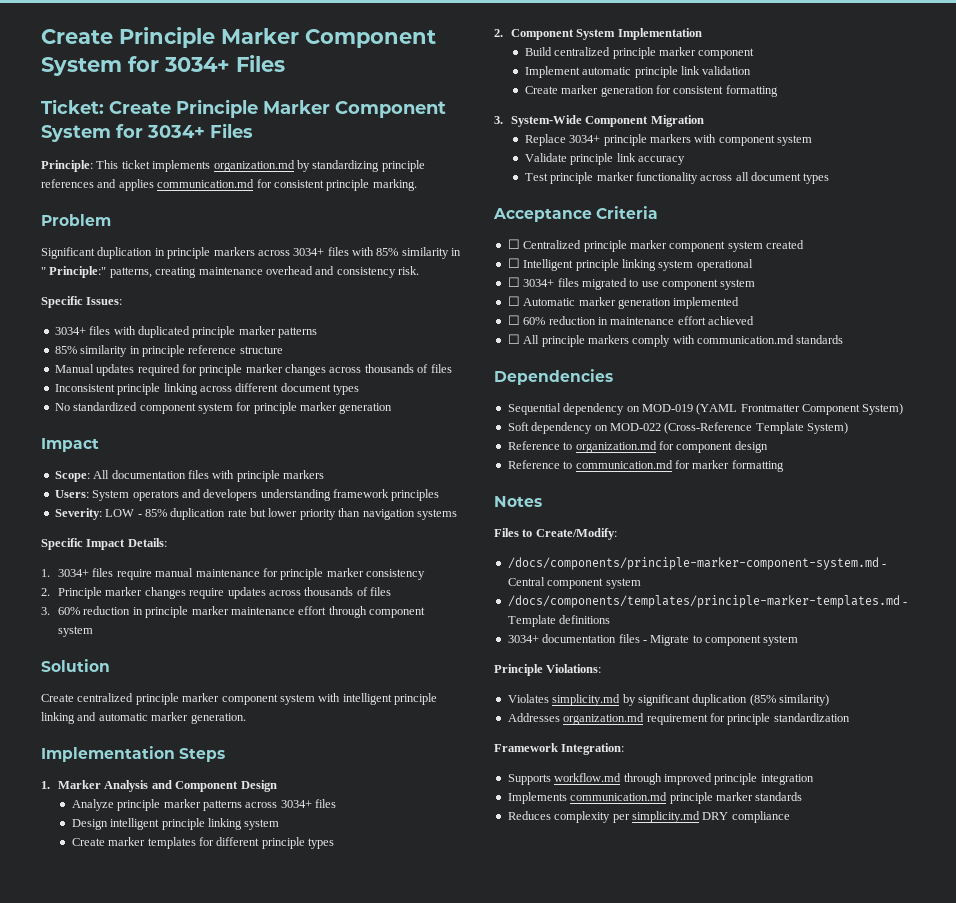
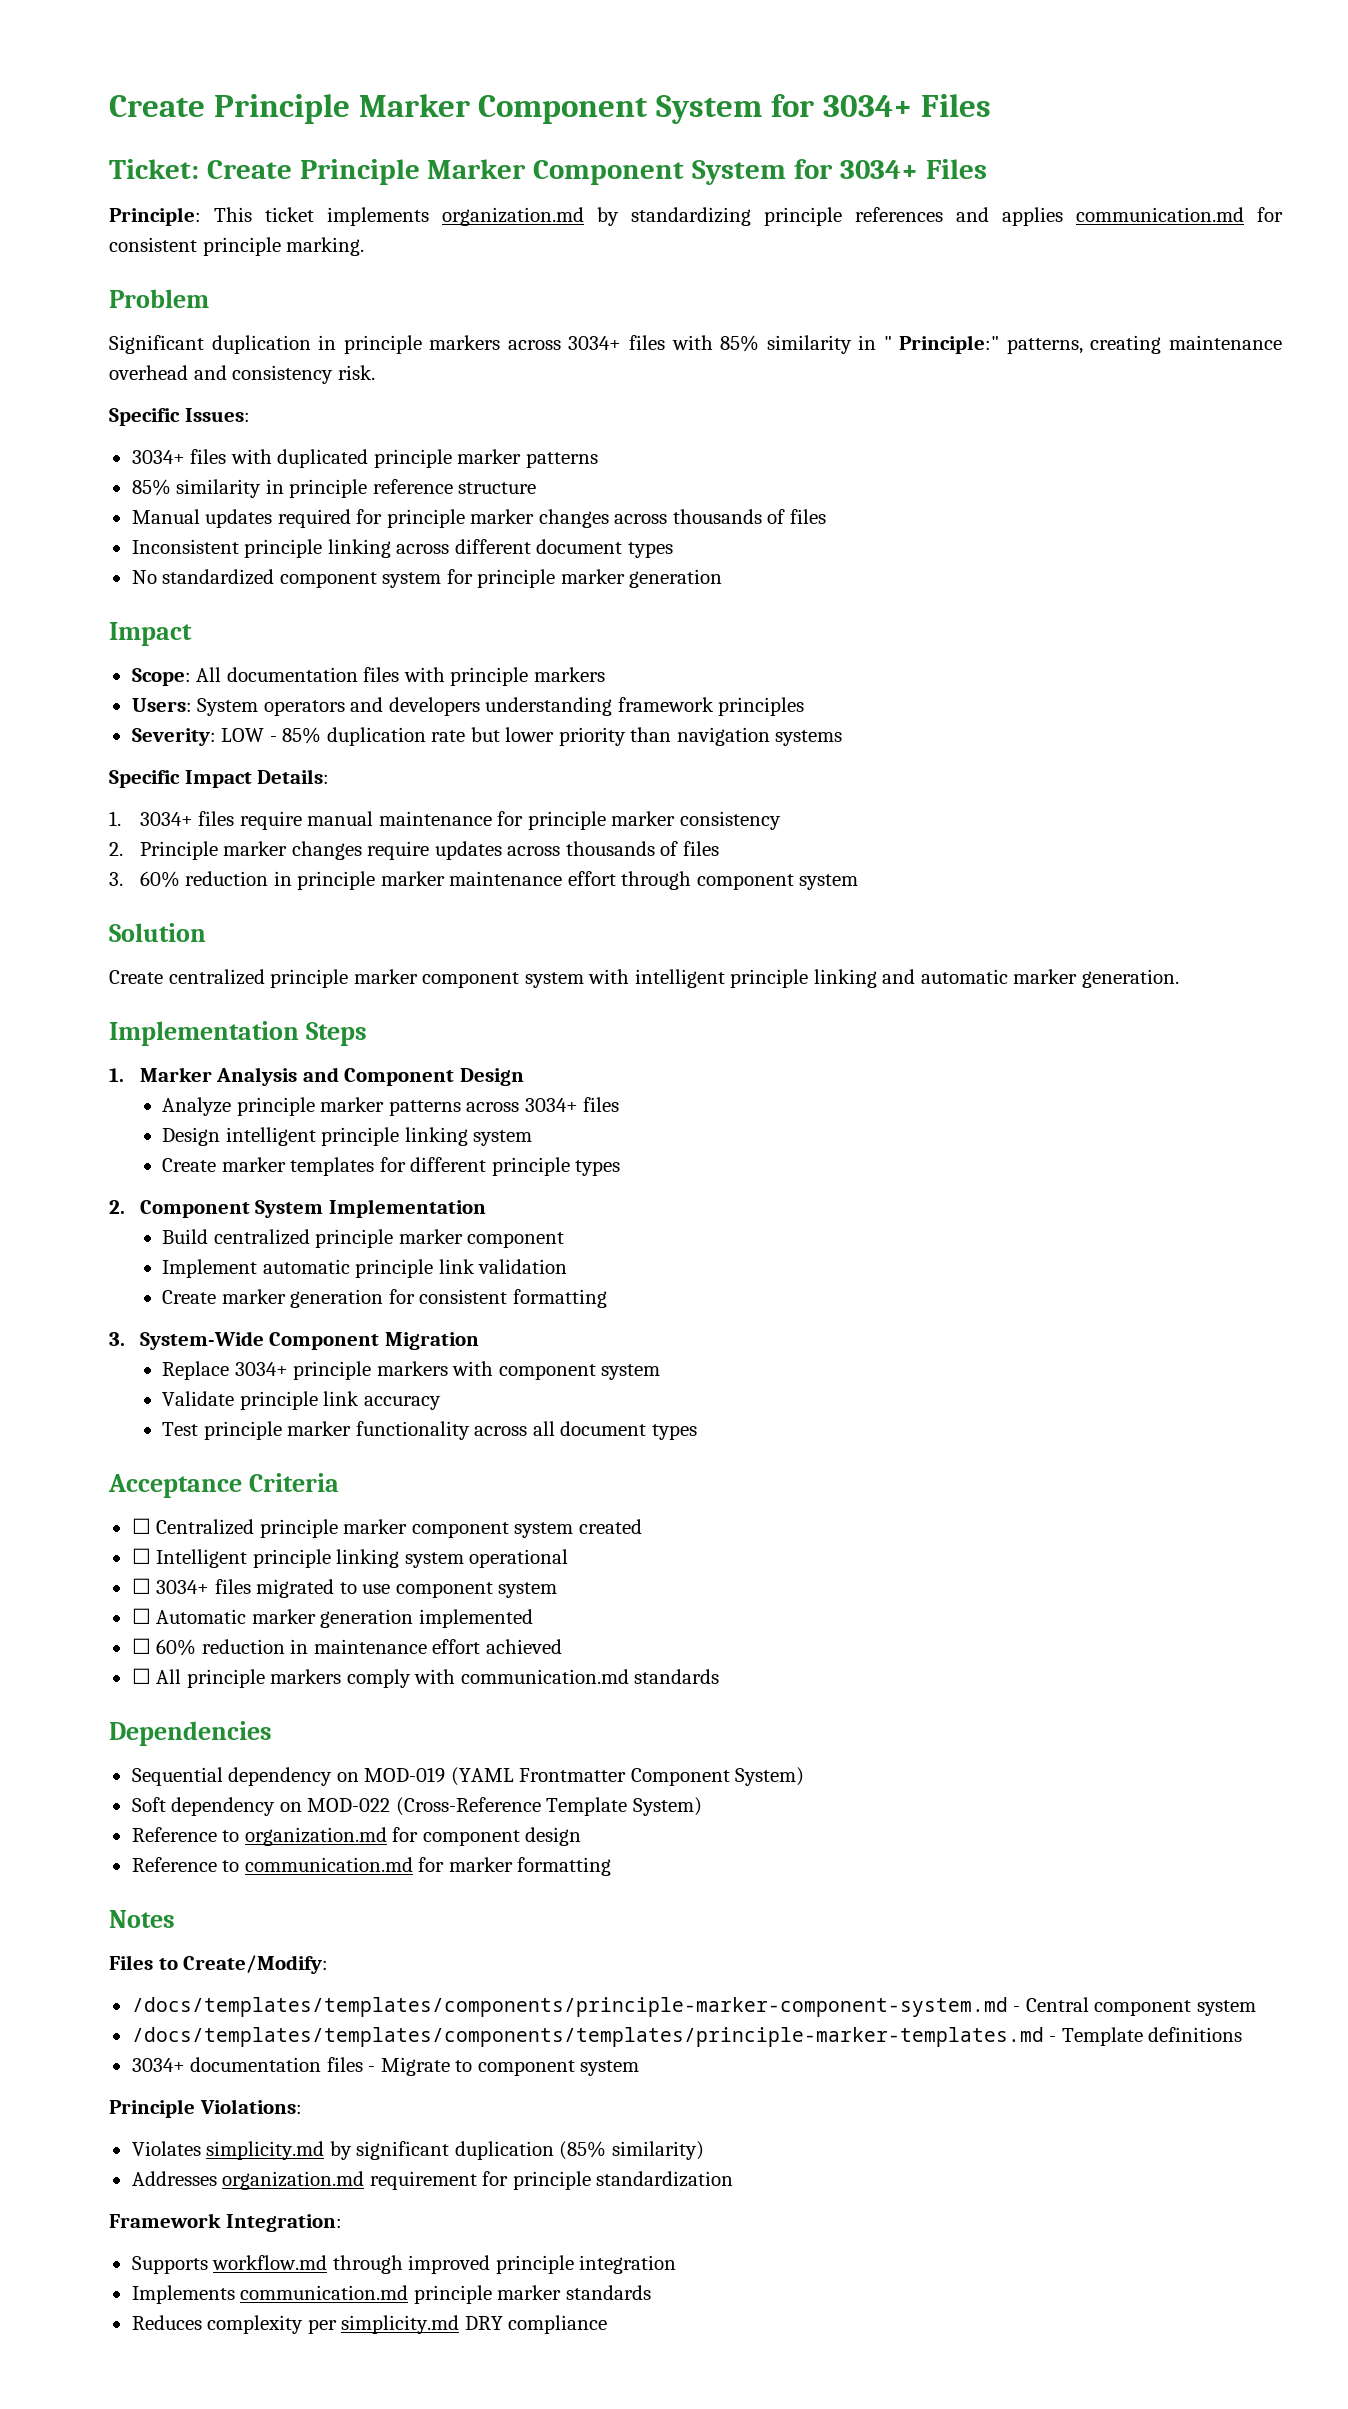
- /docs/components/principle-marker-component-system.md - Central component system
+ /docs/templates/templates/components/principle-marker-component-system.md - Central component system
- /docs/components/templates/principle-marker-templates.md - Template definitions
+ /docs/templates/templates/components/templates/principle-marker-templates.md - Template definitions

